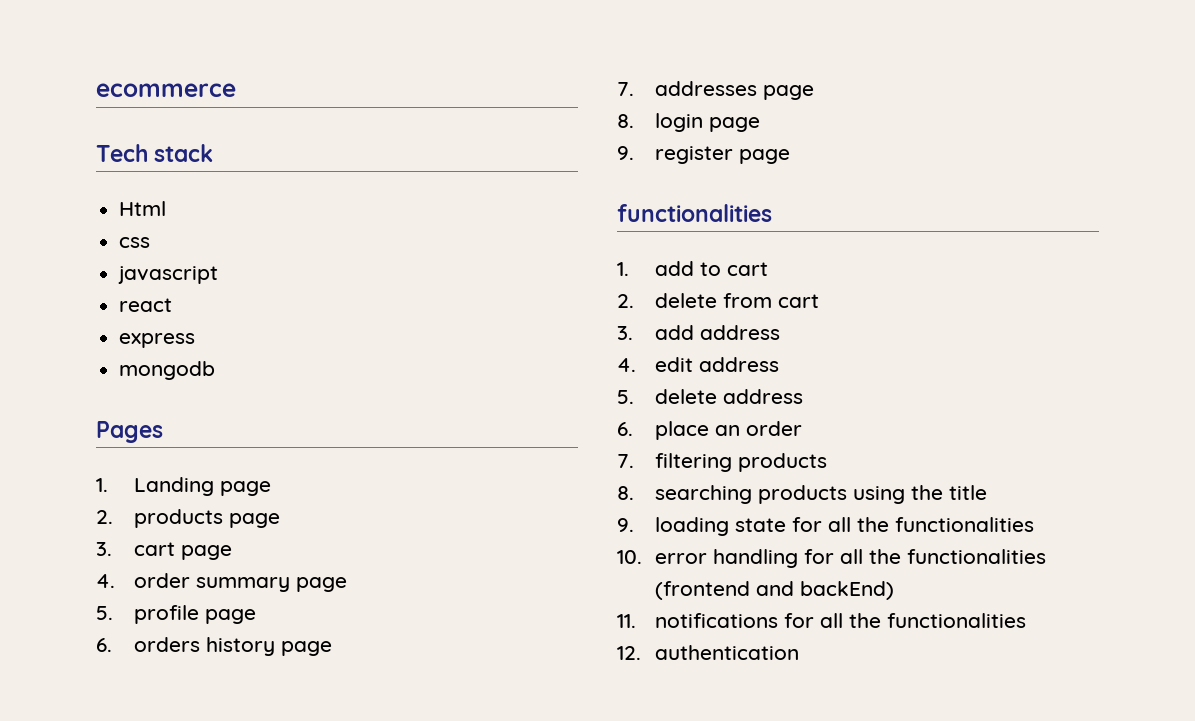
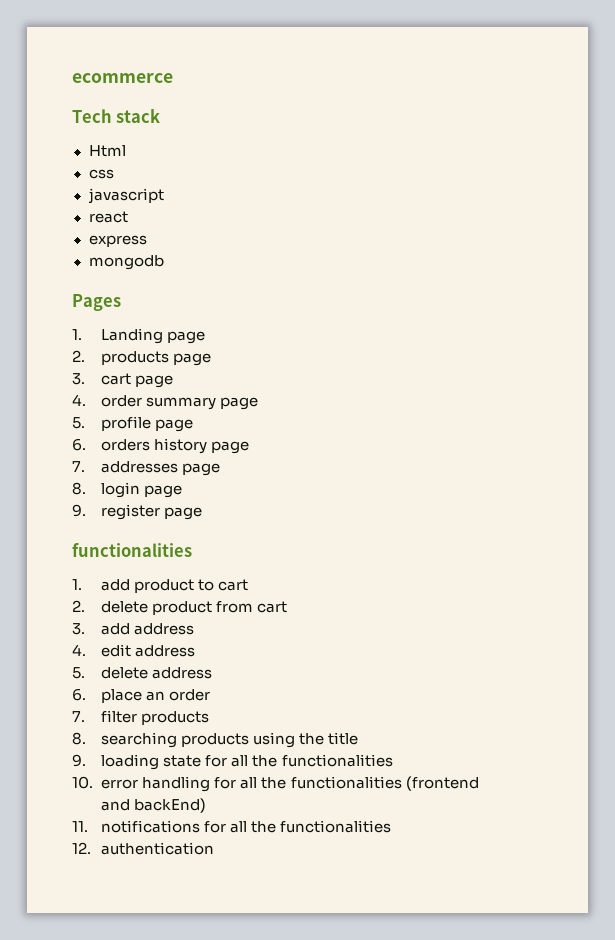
- 1. add to cart
+ 1. add product to cart
- 2. delete from cart
+ 2. delete product from cart
- 7. filtering products
+ 7. filter products

